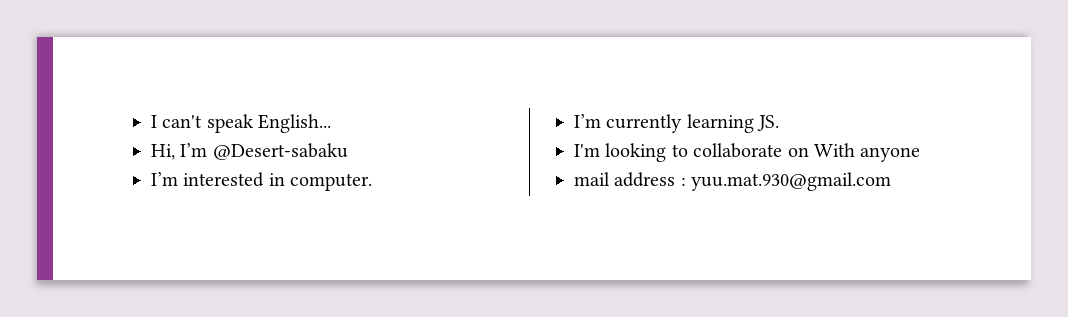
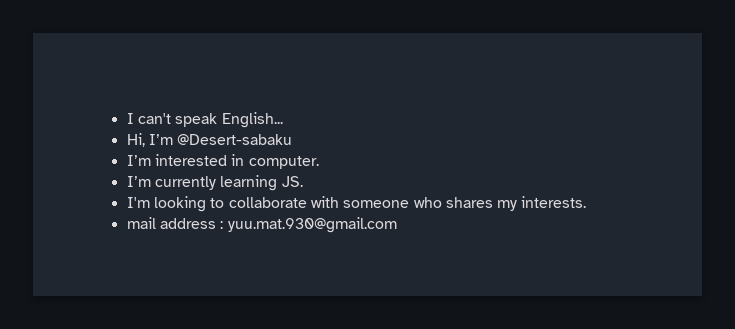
- I'm looking to collaborate on With anyone
+ I'm looking to collaborate with someone who shares my interests.

